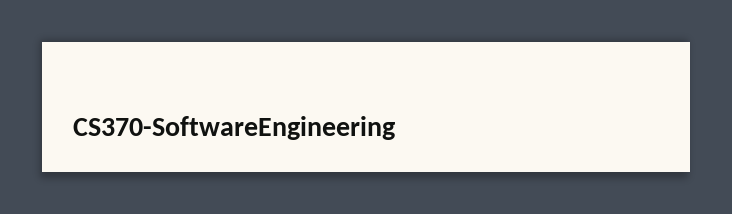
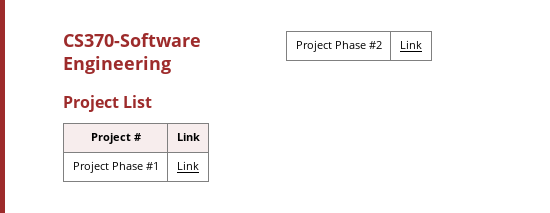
- CS370-SoftwareEngineering
+ CS370-Software Engineering
+ Project List
+ Project # | Link
+ Project Phase #1 | Link
+ Project Phase #2 | Link

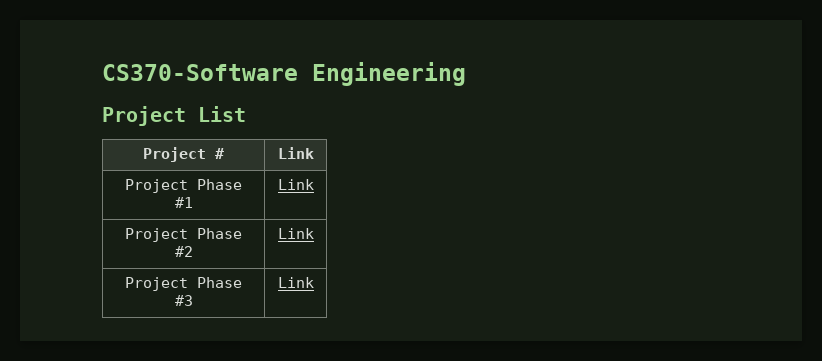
+ Project Phase #3 | Link

